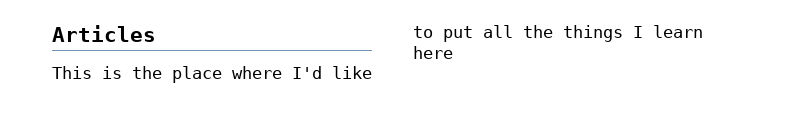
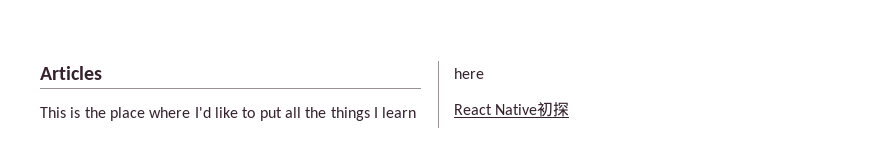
+ React Native初探

